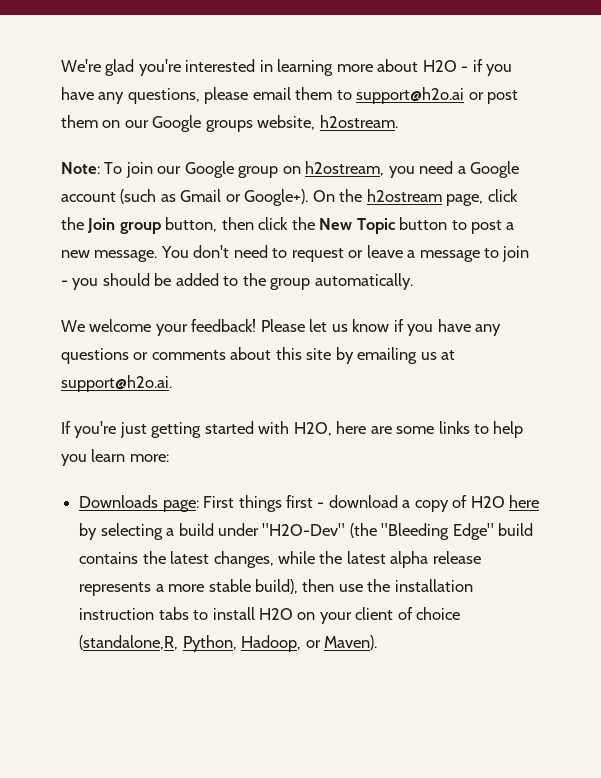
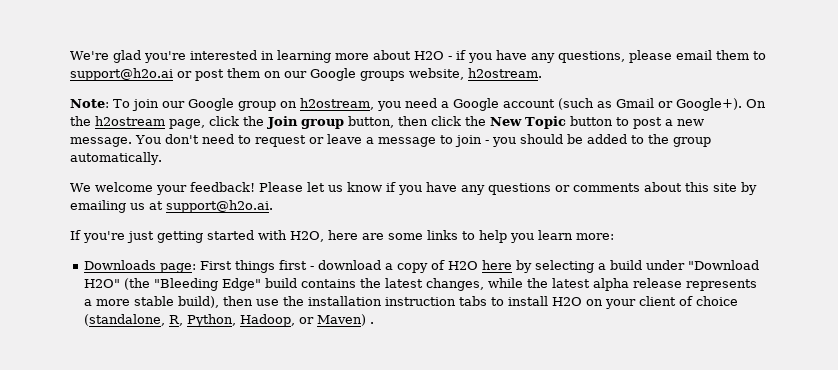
- Downloads page: First things first - download a copy of H2O here by selecting a build under "H2O-Dev" (the "Bleeding Edge" build contains the latest changes, while the latest alpha release represents a more stable build), then use the installation instruction tabs to install H2O on your client of choice (standalone,R, Python, Hadoop, or Maven).
+ Downloads page: First things first - download a copy of H2O here by selecting a build under "Download H2O" (the "Bleeding Edge" build contains the latest changes, while the latest alpha release represents a more stable build), then use the installation instruction tabs to install H2O on your client of choice (standalone, R, Python, Hadoop, or Maven) .

